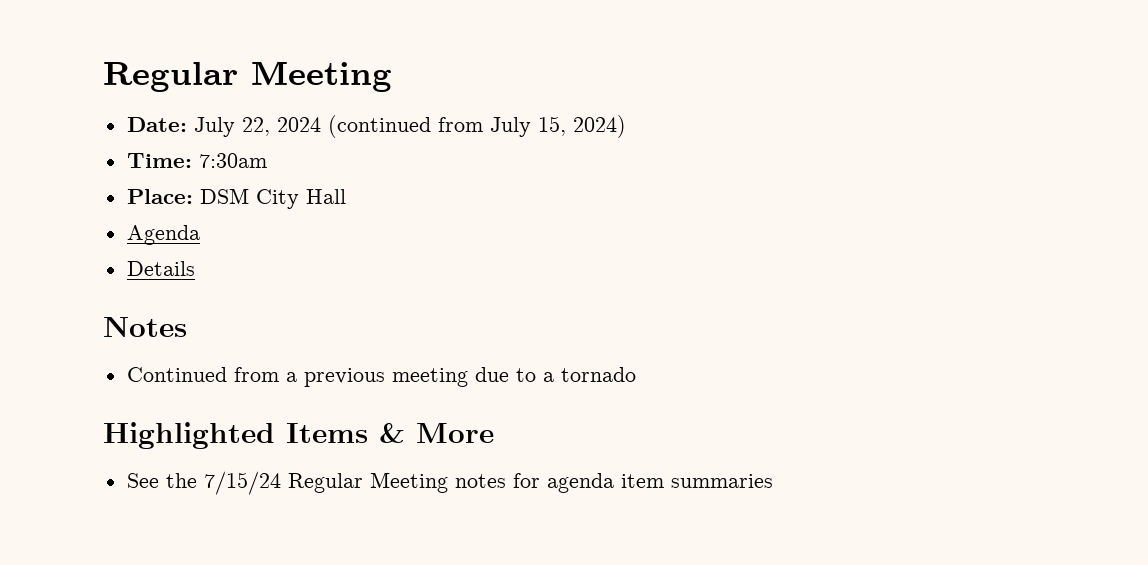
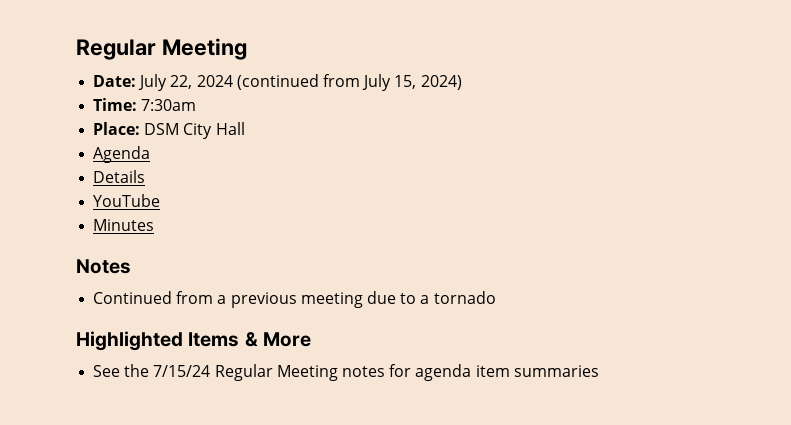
+ YouTube
+ Minutes

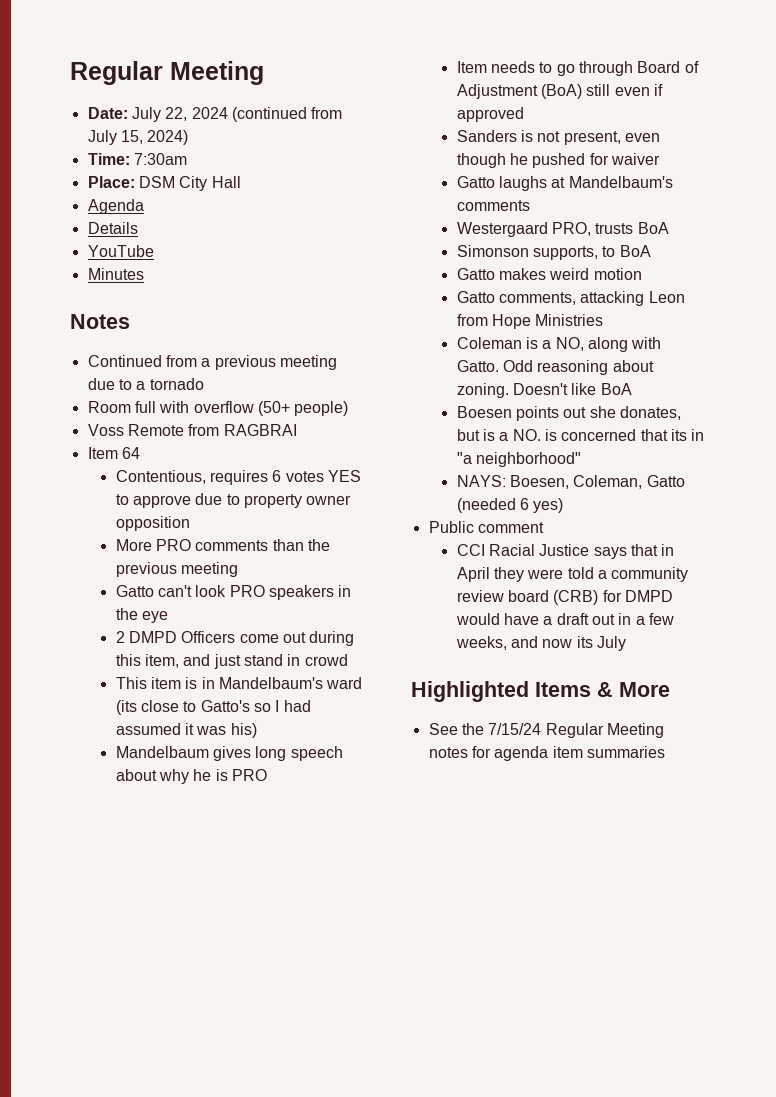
+ Room full with overflow (50+ people)
+ Voss Remote from RAGBRAI
+ Item 64
+ Contentious, requires 6 votes YES to approve due to property owner opposition
+ More PRO comments than the previous meeting
+ Gatto can't look PRO speakers in the eye
+ 2 DMPD Officers come out during this item, and just stand in crowd
+ This item is in Mandelbaum's ward (its close to Gatto's so I had assumed it was his)
+ Mandelbaum gives long speech about why he is PRO
+ Item needs to go through Board of Adjustment (BoA) still even if approved
+ Sanders is not present, even though he pushed for waiver
+ Gatto laughs at Mandelbaum's comments
+ Westergaard PRO, trusts BoA
+ Simonson supports, to BoA
+ Gatto makes weird motion
+ Gatto comments, attacking Leon from Hope Ministries
+ Coleman is a NO, along with Gatto. Odd reasoning about zoning. Doesn't like BoA
+ Boesen points out she donates, but is a NO. is concerned that its in "a neighborhood"
+ NAYS: Boesen, Coleman, Gatto (needed 6 yes)
+ Public comment
+ CCI Racial Justice says that in April they were told a community review board (CRB) for DMPD would have a draft out in a few weeks, and now its July

